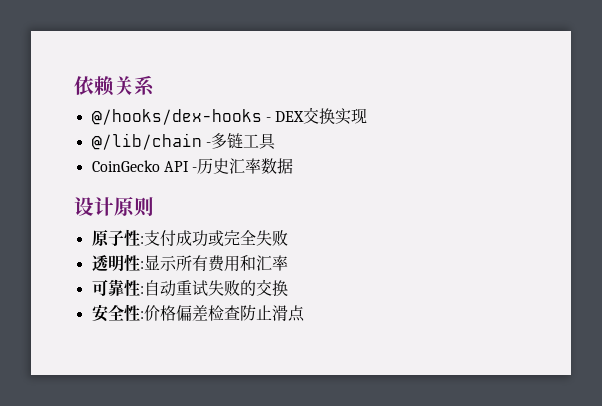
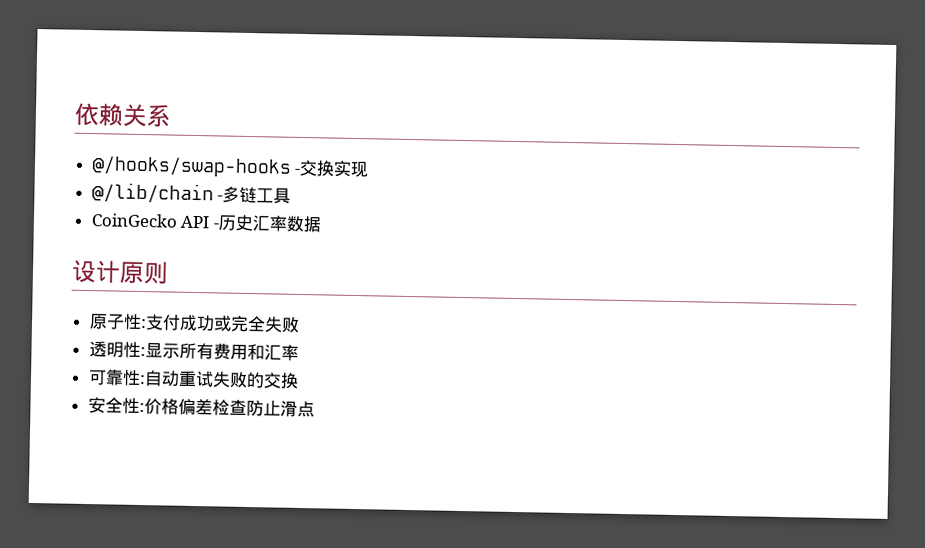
- @/hooks/dex-hooks - DEX交换实现
+ @/hooks/swap-hooks -交换实现

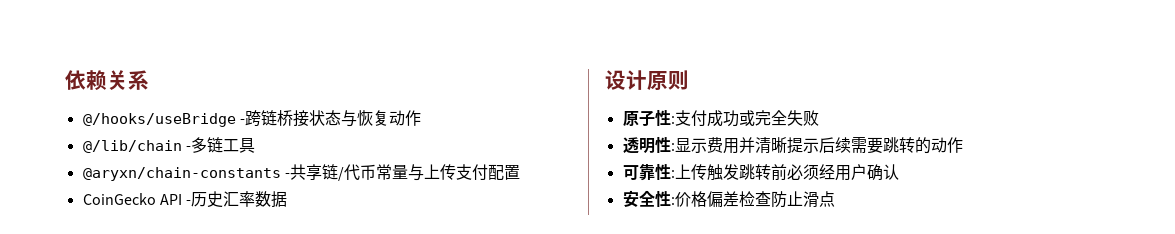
- @/hooks/swap-hooks -交换实现
+ @/hooks/useBridge -跨链桥接状态与恢复动作
  @/lib/chain -多链工具
+ @aryxn/chain-constants -共享链/代币常量与上传支付配置
- 透明性:显示所有费用和汇率
- 可靠性:自动重试失败的交换
+ 透明性:显示费用并清晰提示后续需要跳转的动作
+ 可靠性:上传触发跳转前必须经用户确认

